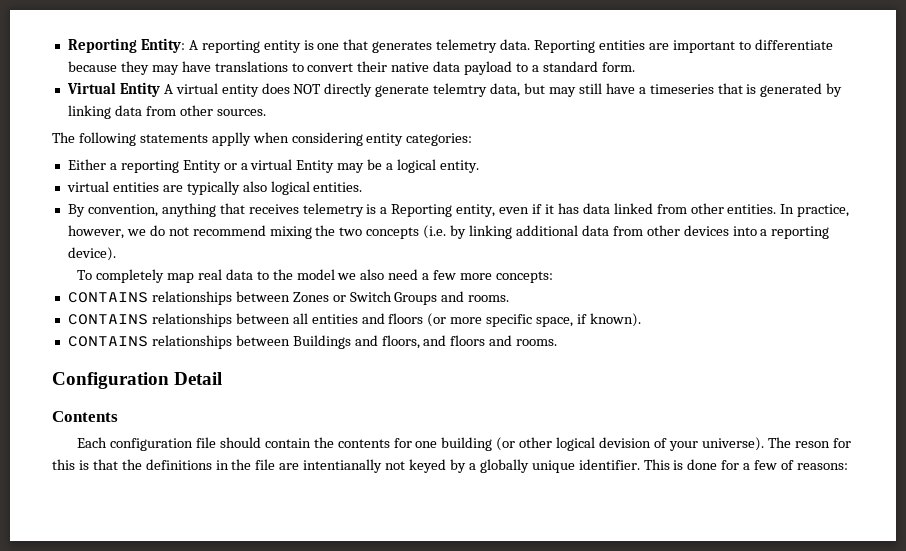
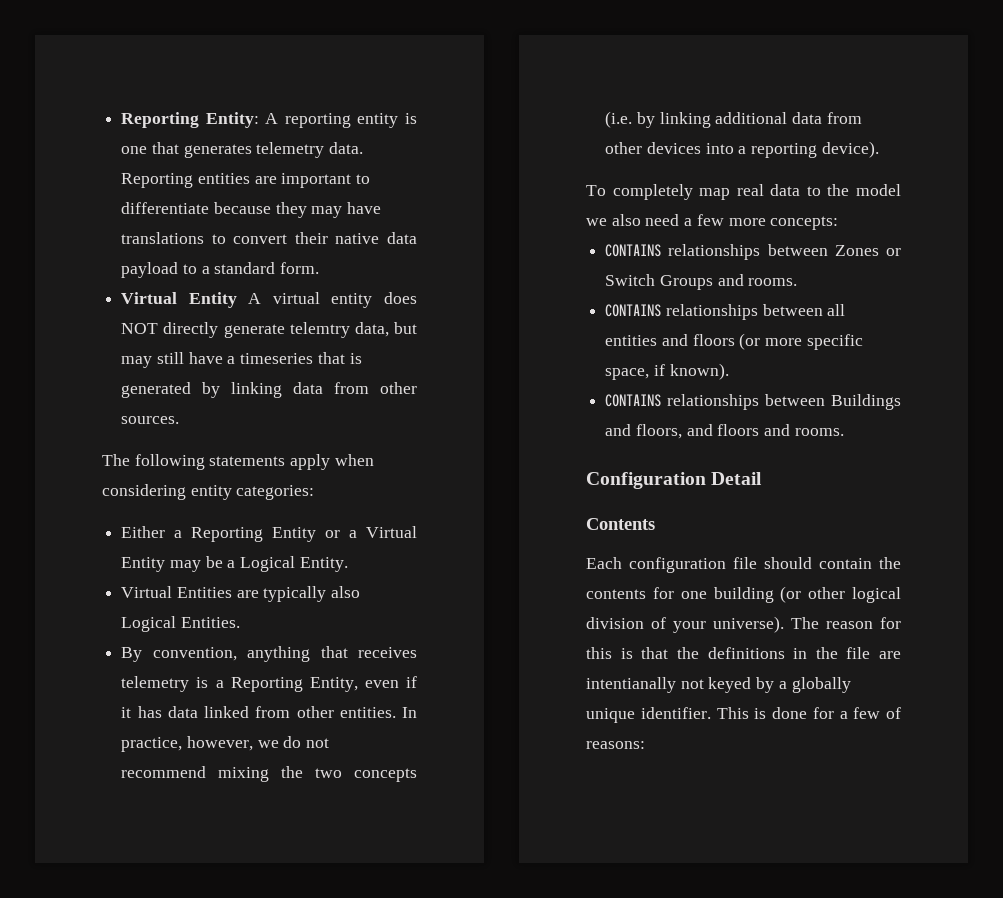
- The following statements applly when considering entity categories:
+ The following statements apply when considering entity categories:
- Either a reporting Entity or a virtual Entity may be a logical entity.
- virtual entities are typically also logical entities.
+ Either a Reporting Entity or a Virtual Entity may be a Logical Entity.
+ Virtual Entities are typically also Logical Entities.
- By convention, anything that receives telemetry is a Reporting entity, even if it has data linked from other entities.
+ By convention, anything that receives telemetry is a Reporting Entity, even if it has data linked from other entities.
- Each configuration file should contain the contents for one building (or other logical devision of your universe).
+ Each configuration file should contain the contents for one building (or other logical division of your universe).
- The reson for this is that the definitions in the file are intentianally not keyed by a globally unique identifier.
+ The reason for this is that the definitions in the file are intentianally not keyed by a globally unique identifier.

